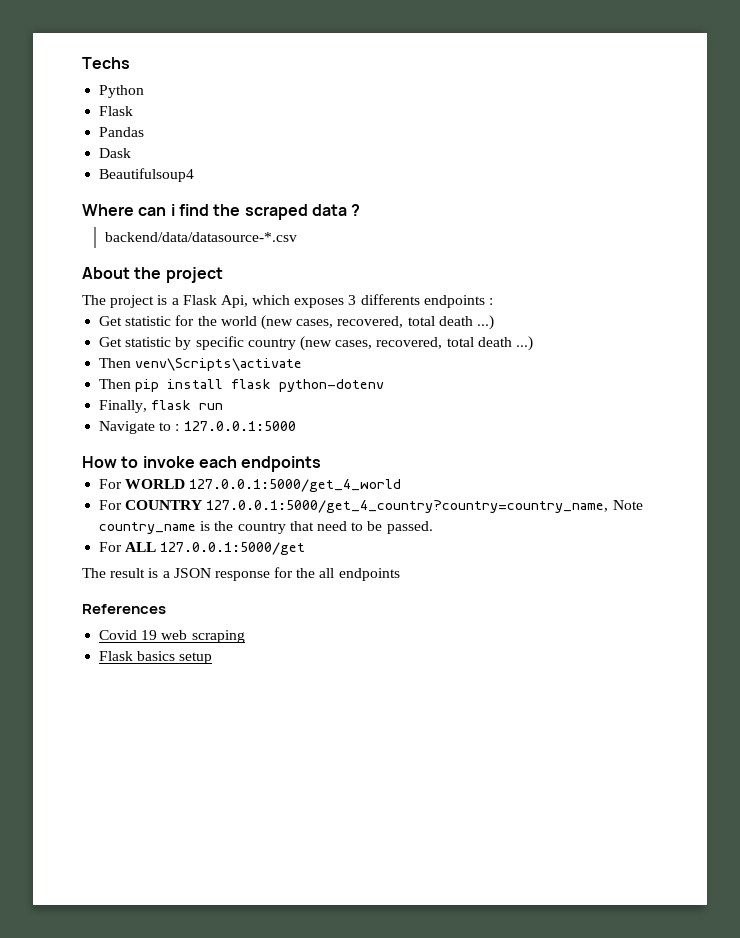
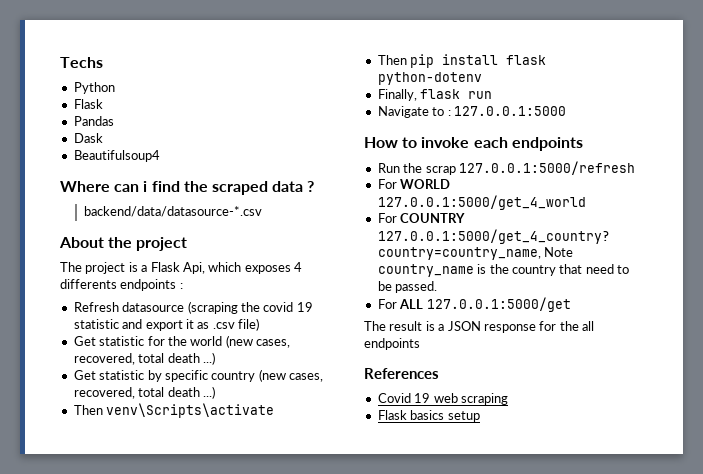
- The project is a Flask Api, which exposes 3 differents endpoints :
+ The project is a Flask Api, which exposes 4 differents endpoints :
+ Refresh datasource (scraping the covid 19 statistic and export it as .csv file)
+ Run the scrap 127.0.0.1:5000/refresh

